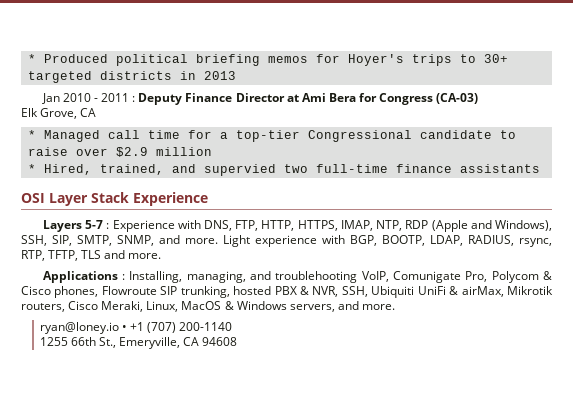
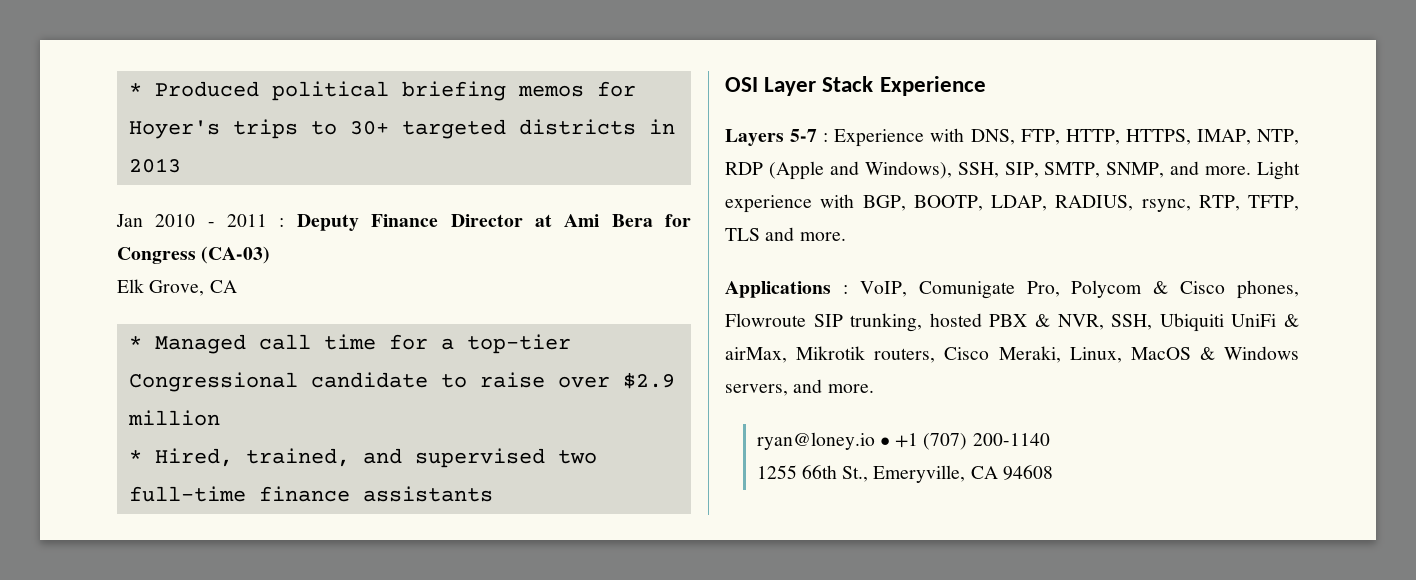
- * Hired, trained, and supervied two full-time finance assistants
+ * Hired, trained, and supervised two full-time finance assistants
- Applications : Installing, managing, and troublehooting VoIP, Comunigate Pro, Polycom & Cisco phones, Flowroute SIP trunking, hosted PBX & NVR, SSH, Ubiquiti UniFi & airMax, Mikrotik routers, Cisco Meraki, Linux, MacOS & Windows servers, and more.
+ Applications : VoIP, Comunigate Pro, Polycom & Cisco phones, Flowroute SIP trunking, hosted PBX & NVR, SSH, Ubiquiti UniFi & airMax, Mikrotik routers, Cisco Meraki, Linux, MacOS & Windows servers, and more.

